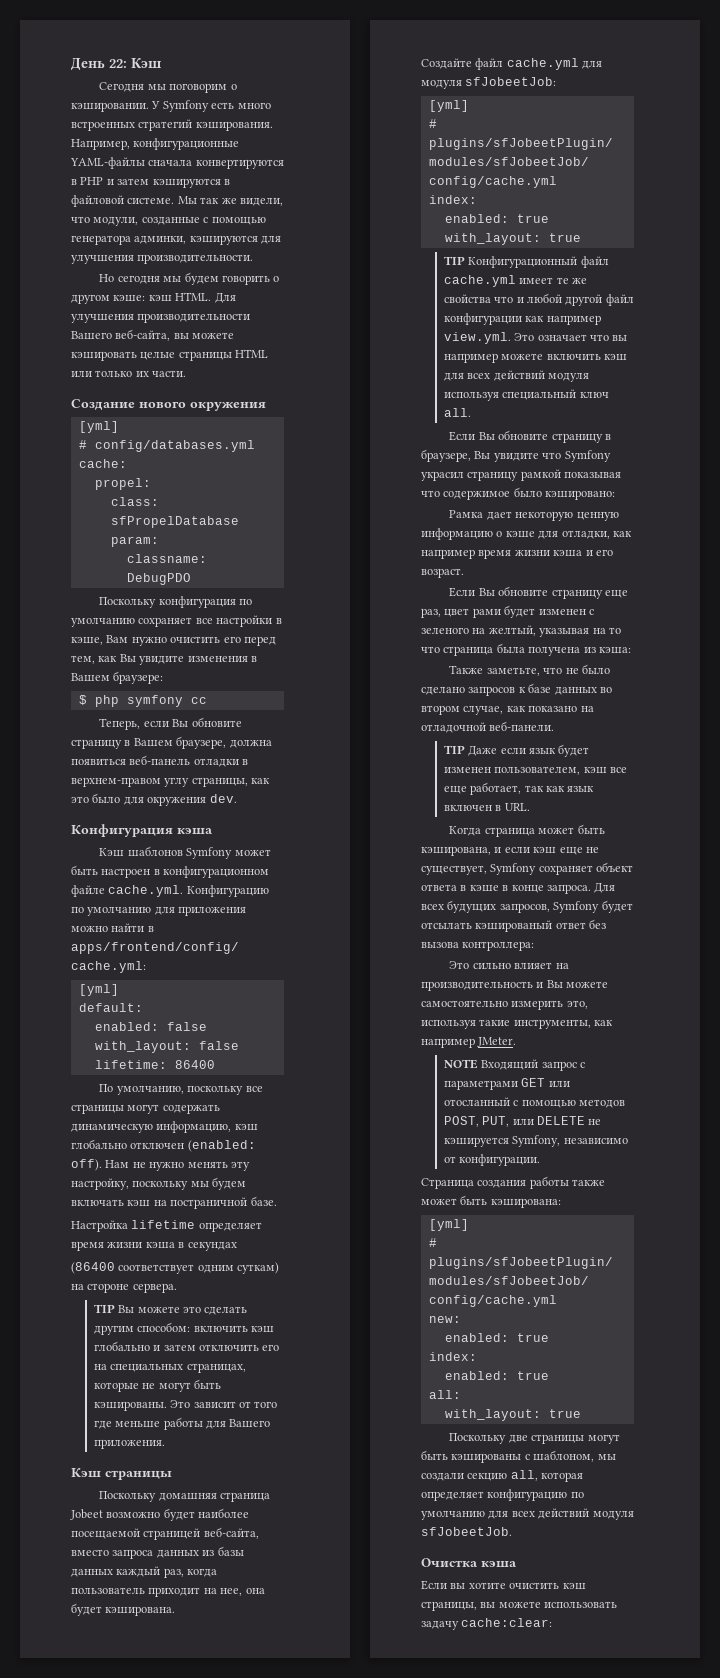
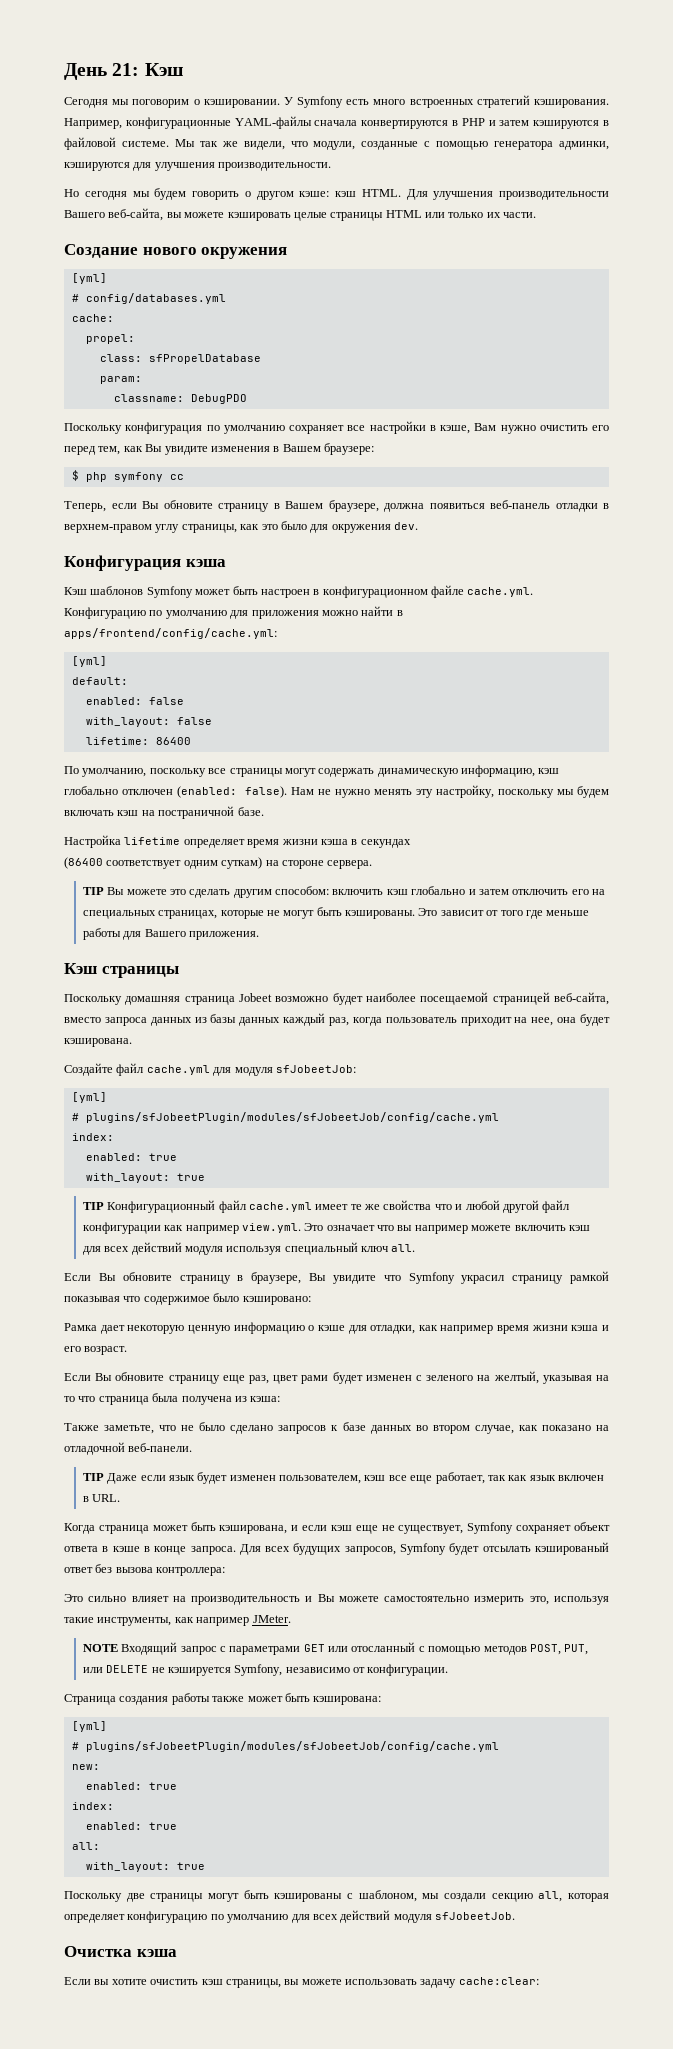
- День 22: Кэш
+ День 21: Кэш
- По умолчанию, поскольку все страницы могут содержать динамическую информацию, кэш глобально отключен (enabled: off).
+ По умолчанию, поскольку все страницы могут содержать динамическую информацию, кэш глобально отключен (enabled: false).

